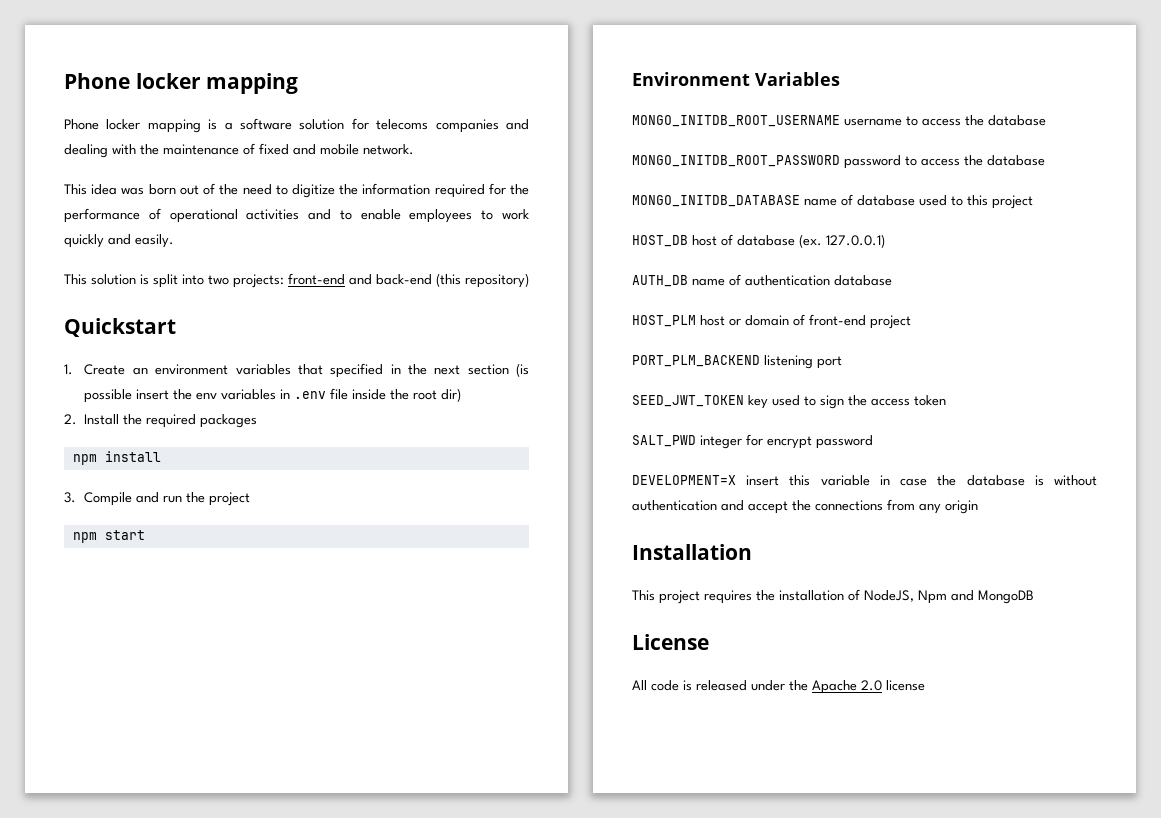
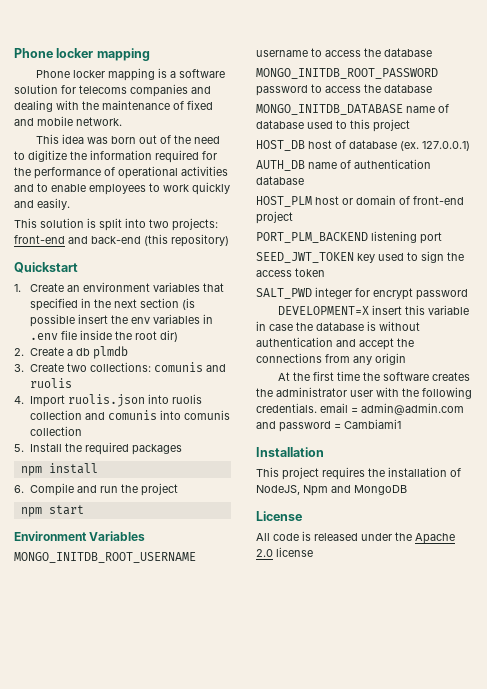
- 2. Install the required packages
+ 2. Create a db plmdb
+ 3. Create two collections: comunis and ruolis
+ 4. Import ruolis.json into ruolis collection and comunis into comunis collection
+ 5. Install the required packages
- 3. Compile and run the project
+ 6. Compile and run the project
+ At the first time the software creates the administrator user with the following credentials. email = admin@admin.com and password = Cambiami1

